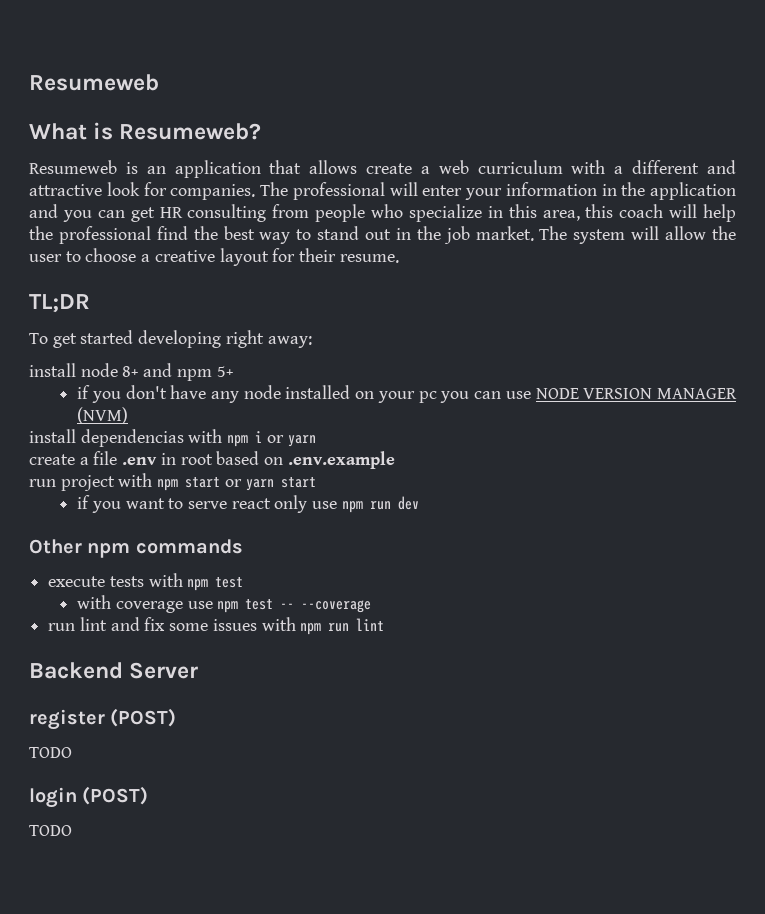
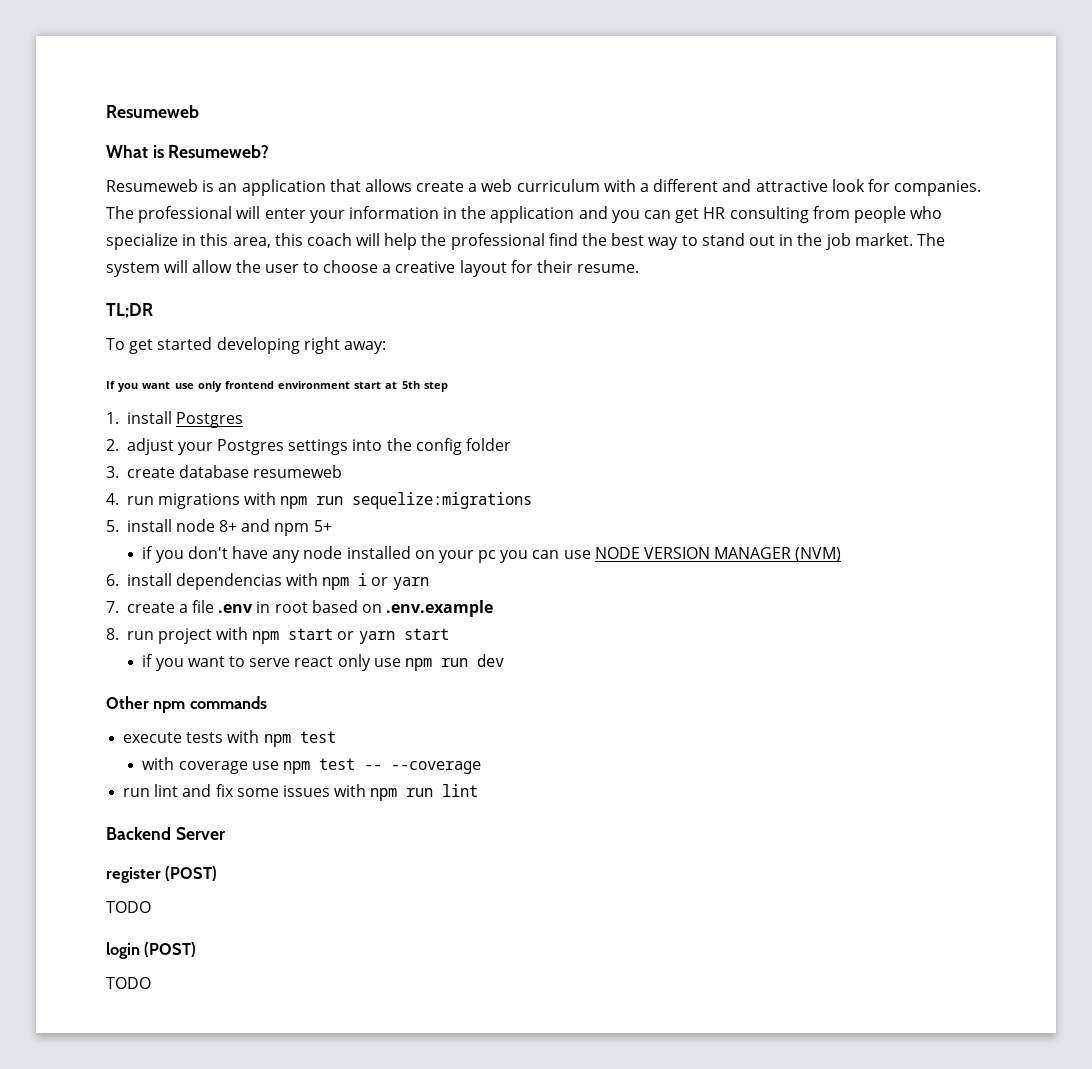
- install node 8+ and npm 5+
+ If you want use only frontend environment start at 5th step
+ 1. install Postgres
+ 2. adjust your Postgres settings into the config folder
+ 3. create database resumeweb
+ 4. run migrations with npm run sequelize:migrations
+ 5. install node 8+ and npm 5+
- install dependencias with npm i or yarn
+ 6. install dependencias with npm i or yarn
- create a file .env in root based on .env.example
+ 7. create a file .env in root based on .env.example
- run project with npm start or yarn start
+ 8. run project with npm start or yarn start

